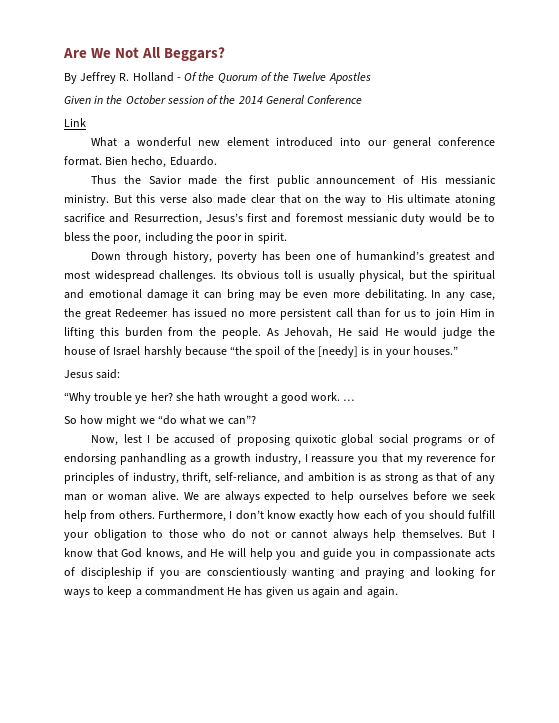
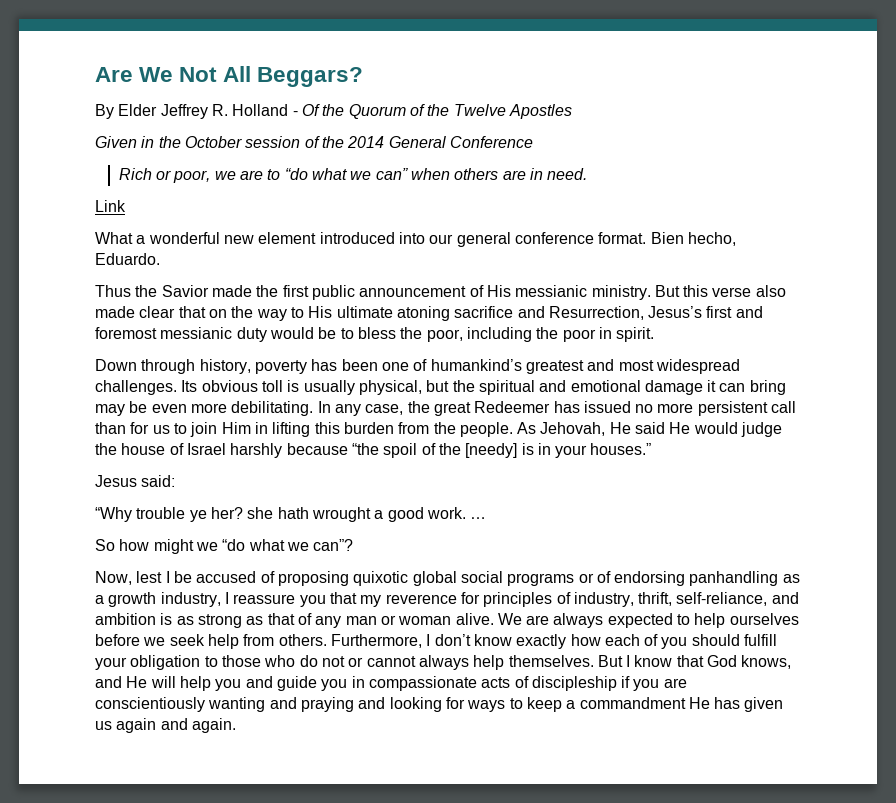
- By Jeffrey R. Holland - Of the Quorum of the Twelve Apostles
+ By Elder Jeffrey R. Holland - Of the Quorum of the Twelve Apostles
+ Rich or poor, we are to “do what we can” when others are in need.

